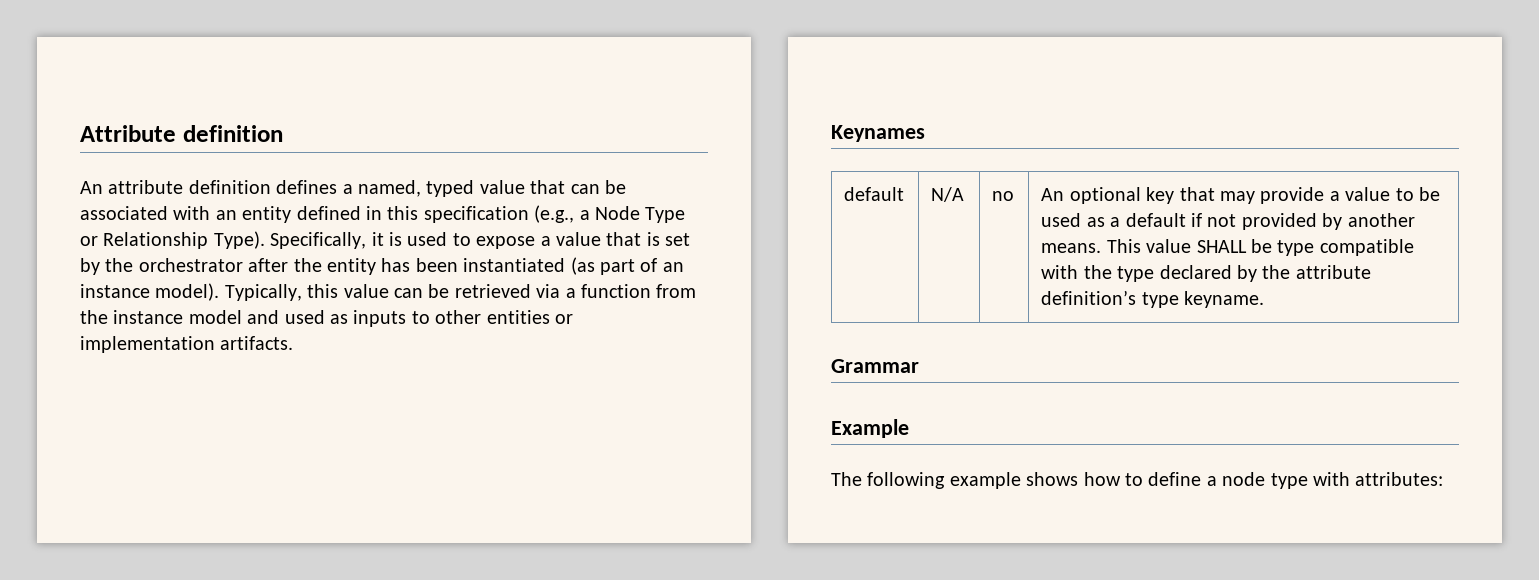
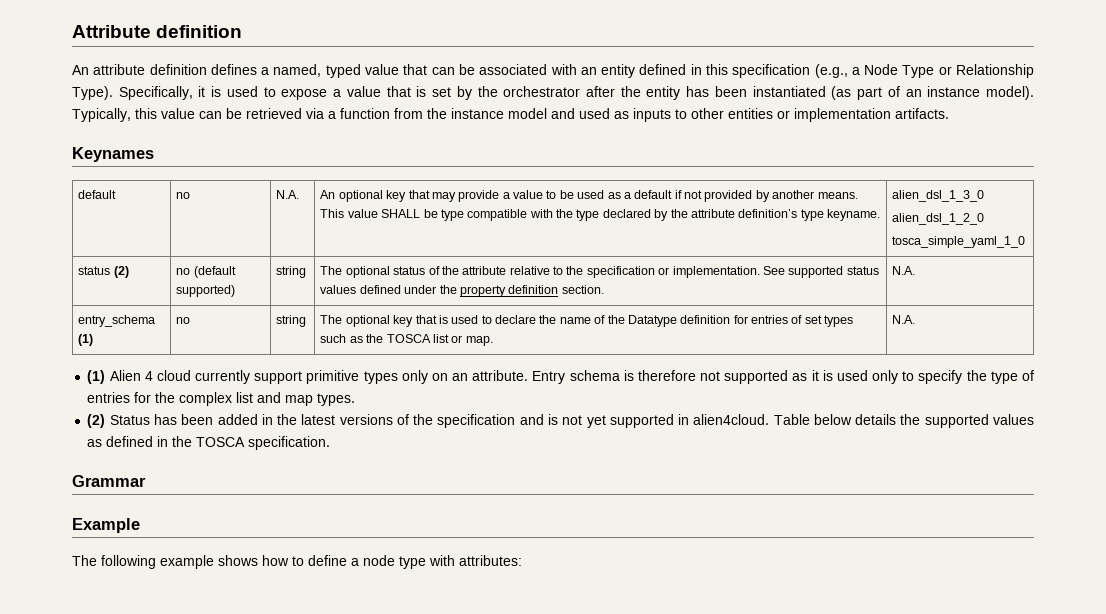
- N/A | no
+ no | N.A.
+ alien_dsl_1_3_0
+ alien_dsl_1_2_0
+ tosca_simple_yaml_1_0
+ status (2) | no (default supported) | string | The optional status of the attribute relative to the specification or implementation. See supported status values defined under the property definition section. | N.A.
+ entry_schema (1) | no | string | The optional key that is used to declare the name of the Datatype definition for entries of set types such as the TOSCA list or map. | N.A.
+ (1) Alien 4 cloud currently support primitive types only on an attribute. Entry schema is therefore not supported as it is used only to specify the type of entries for the complex list and map types.
+ (2) Status has been added in the latest versions of the specification and is not yet supported in alien4cloud. Table below details the supported values as defined in the TOSCA specification.

